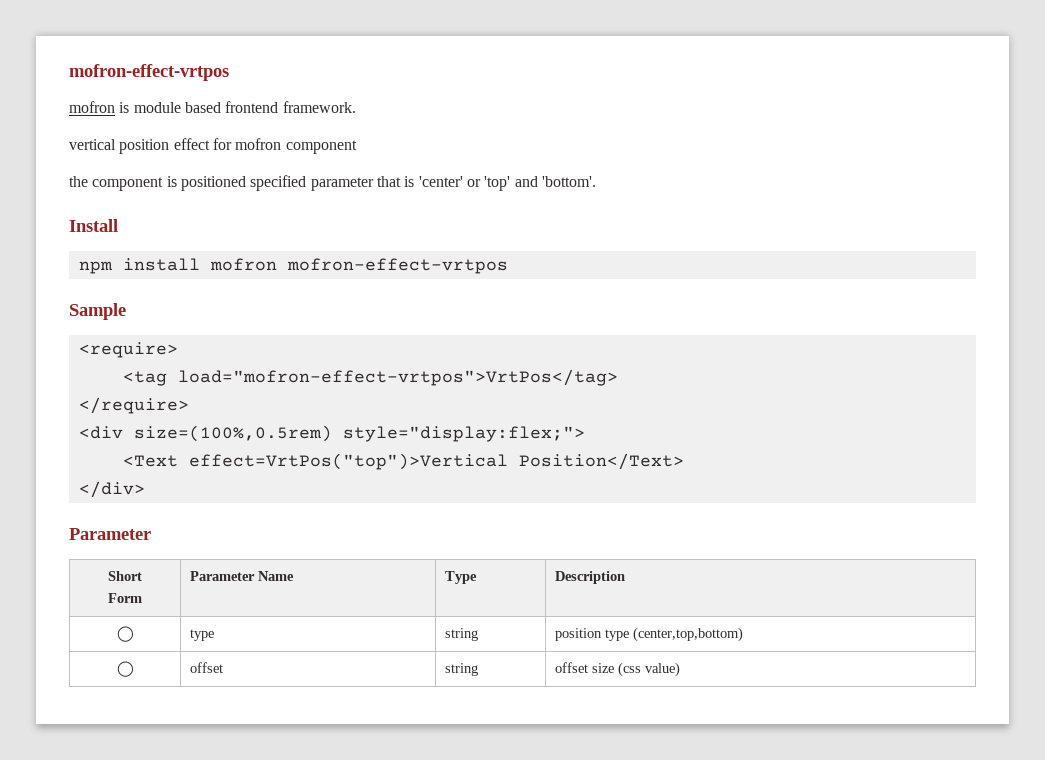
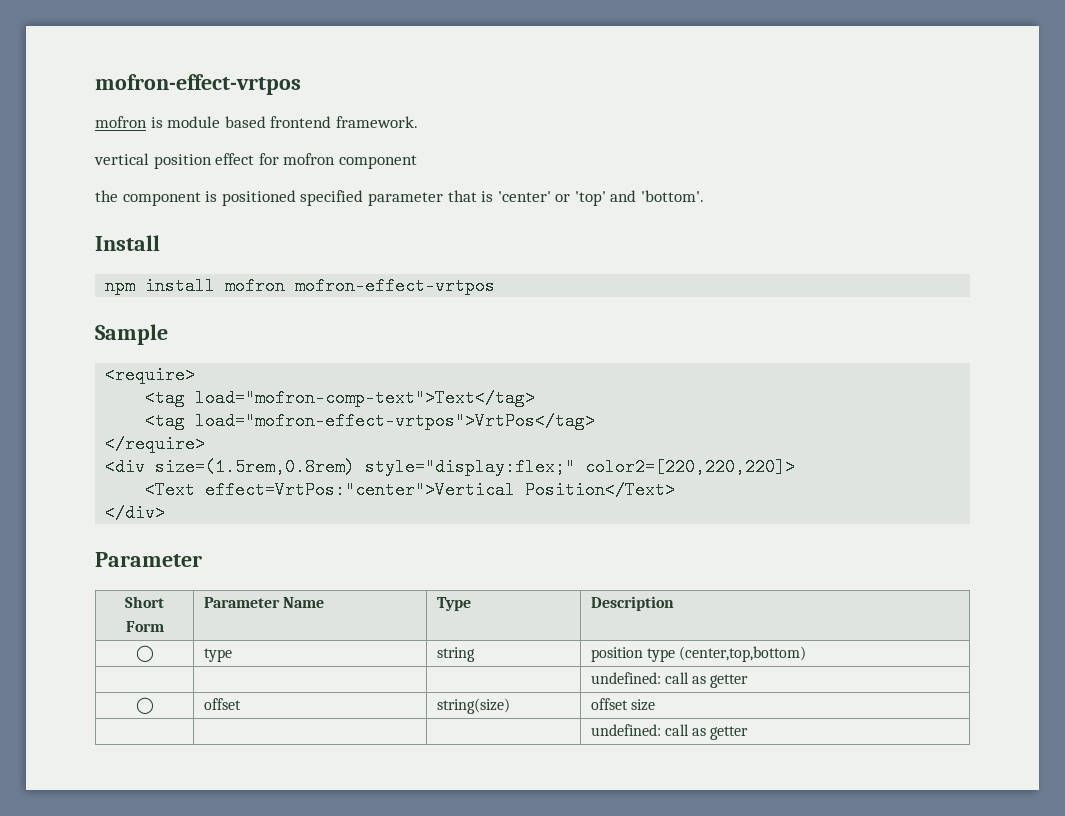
+ <tag load="mofron-comp-text">Text</tag>
- <div size=(100%,0.5rem) style="display:flex;">
+ <div size=(1.5rem,0.8rem) style="display:flex;" color2=[220,220,220]>
- <Text effect=VrtPos("top")>Vertical Position</Text>
+ <Text effect=VrtPos:"center">Vertical Position</Text>
  ◯ | type | string | position type (center,top,bottom)
+ | | | undefined: call as getter
- ◯ | offset | string | offset size (css value)
+ ◯ | offset | string(size) | offset size
+ | | | undefined: call as getter

